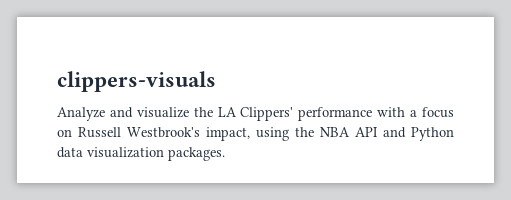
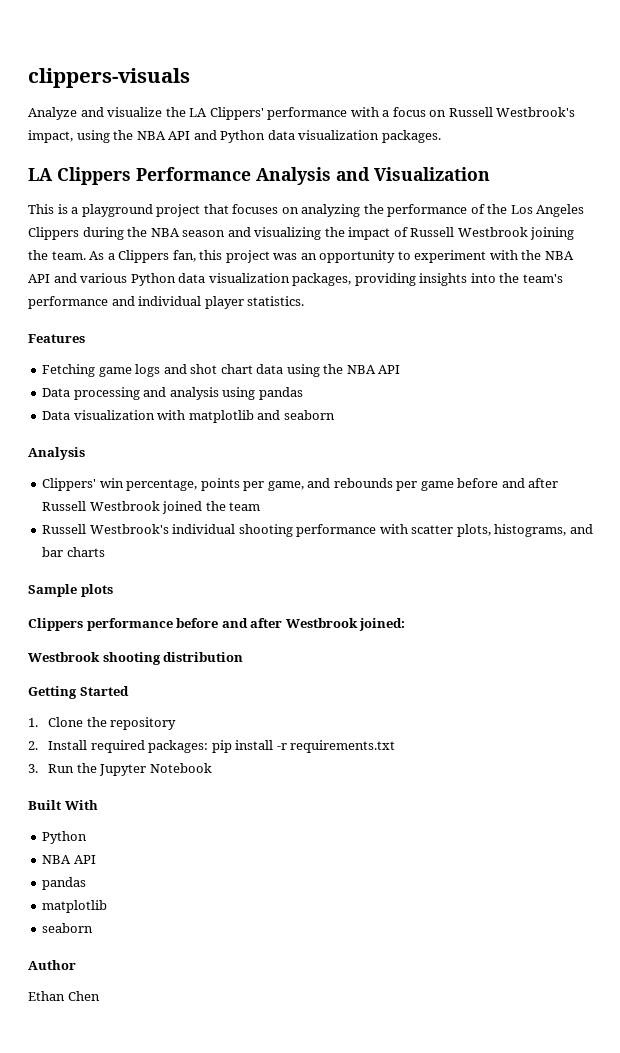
+ LA Clippers Performance Analysis and Visualization
+ This is a playground project that focuses on analyzing the performance of the Los Angeles Clippers during the NBA season and visualizing the impact of Russell Westbrook joining the team. As a Clippers fan, this project was an opportunity to experiment with the NBA API and various Python data visualization packages, providing insights into the team's performance and individual player statistics.
+ Features
+ Fetching game logs and shot chart data using the NBA API
+ Data processing and analysis using pandas
+ Data visualization with matplotlib and seaborn
+ Analysis
+ Clippers' win percentage, points per game, and rebounds per game before and after Russell Westbrook joined the team
+ Russell Westbrook's individual shooting performance with scatter plots, histograms, and bar charts
+ Sample plots
+ Clippers performance before and after Westbrook joined:
+ Westbrook shooting distribution
+ Getting Started
+ 1. Clone the repository
+ 2. Install required packages: pip install -r requirements.txt
+ 3. Run the Jupyter Notebook
+ Built With
+ Python
+ NBA API
+ pandas
+ matplotlib
+ seaborn
+ Author
+ Ethan Chen

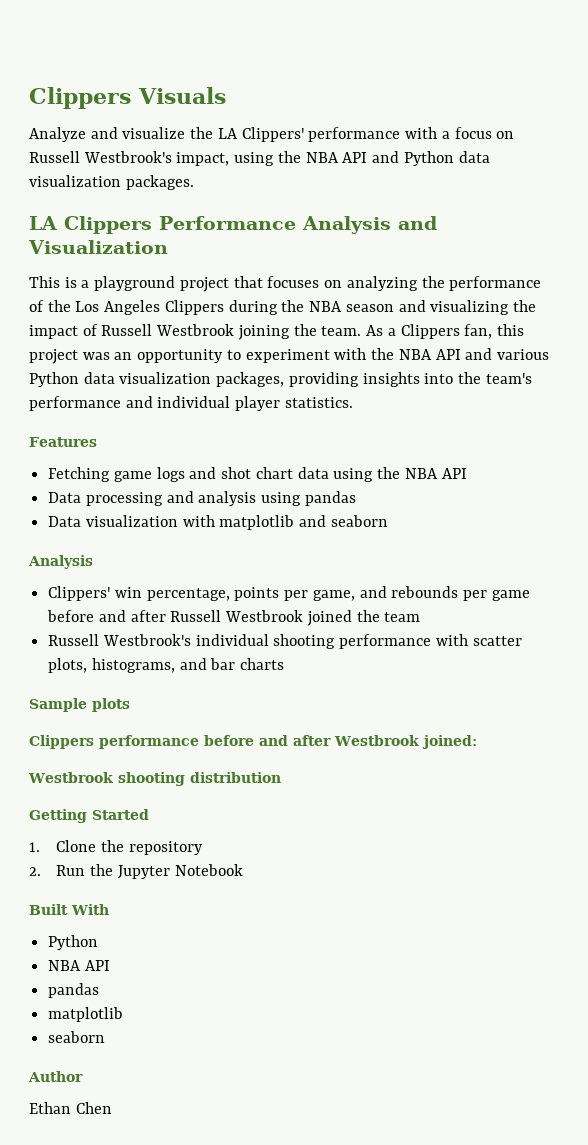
- clippers-visuals
+ Clippers Visuals
- 2. Install required packages: pip install -r requirements.txt
- 3. Run the Jupyter Notebook
+ 2. Run the Jupyter Notebook

